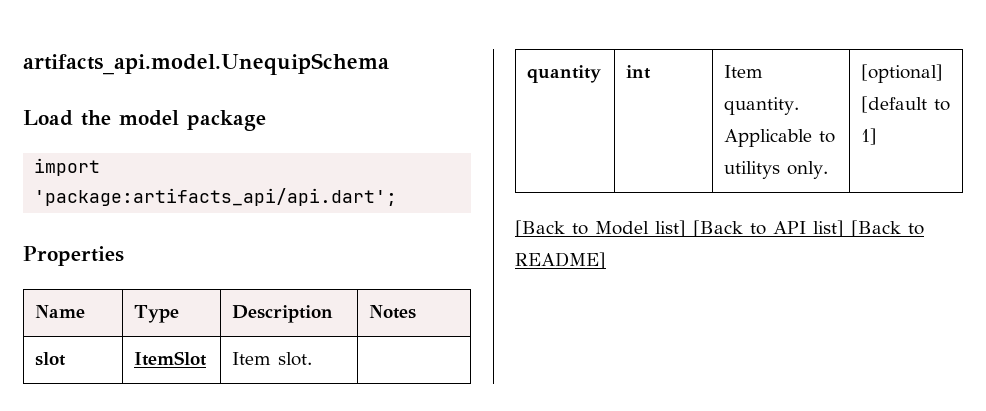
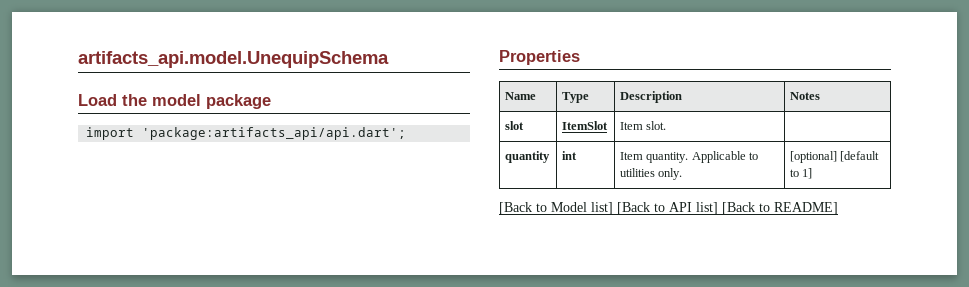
- quantity | int | Item quantity. Applicable to utilitys only. | [optional] [default to 1]
+ quantity | int | Item quantity. Applicable to utilities only. | [optional] [default to 1]

